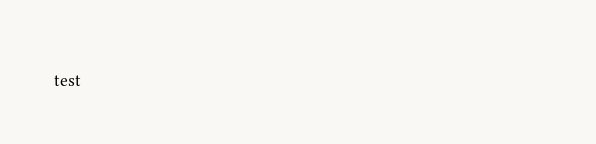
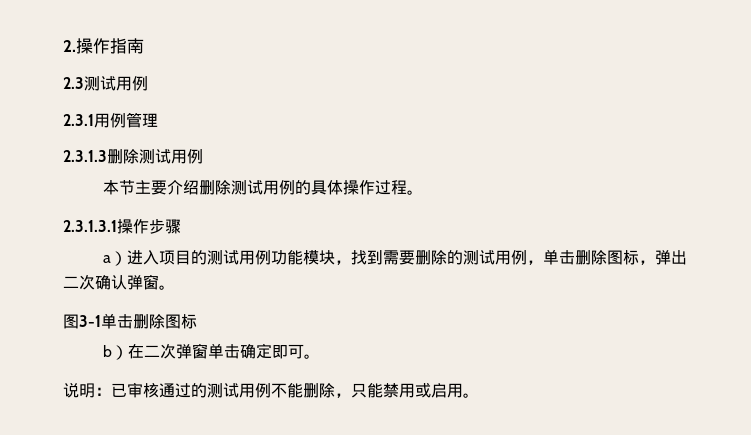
- test
+ 2.操作指南
+ 2.3测试用例
+ 2.3.1用例管理
+ 2.3.1.3删除测试用例
+ 本节主要介绍删除测试用例的具体操作过程。
+ 2.3.1.3.1操作步骤
+ a）进入项目的测试用例功能模块，找到需要删除的测试用例，单击删除图标，弹出二次确认弹窗。
+ 图3-1单击删除图标
+ b）在二次弹窗单击确定即可。
+ 说明：已审核通过的测试用例不能删除，只能禁用或启用。

